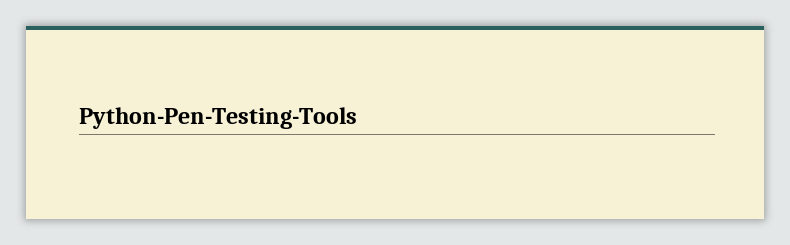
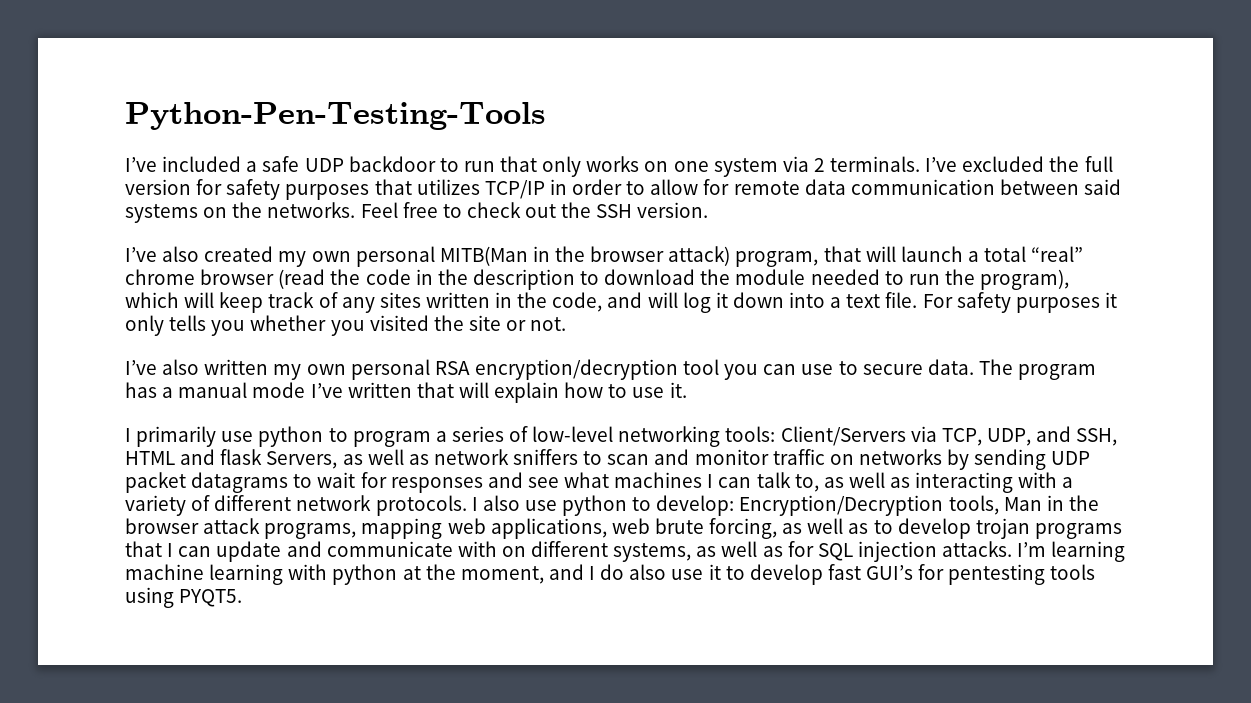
+ I’ve included a safe UDP backdoor to run that only works on one system via 2 terminals. I’ve excluded the full version for safety purposes that utilizes TCP/IP in order to allow for remote data communication between said systems on the networks. Feel free to check out the SSH version.
+ I’ve also created my own personal MITB(Man in the browser attack) program, that will launch a total “real” chrome browser (read the code in the description to download the module needed to run the program), which will keep track of any sites written in the code, and will log it down into a text file. For safety purposes it only tells you whether you visited the site or not.
+ I’ve also written my own personal RSA encryption/decryption tool you can use to secure data. The program has a manual mode I’ve written that will explain how to use it.
+ I primarily use python to program a series of low-level networking tools: Client/Servers via TCP, UDP, and SSH, HTML and flask Servers, as well as network sniffers to scan and monitor traffic on networks by sending UDP packet datagrams to wait for responses and see what machines I can talk to, as well as interacting with a variety of different network protocols. I also use python to develop: Encryption/Decryption tools, Man in the browser attack programs, mapping web applications, web brute forcing, as well as to develop trojan programs that I can update and communicate with on different systems, as well as for SQL injection attacks. I’m learning machine learning with python at the moment, and I do also use it to develop fast GUI’s for pentesting tools using PYQT5.

